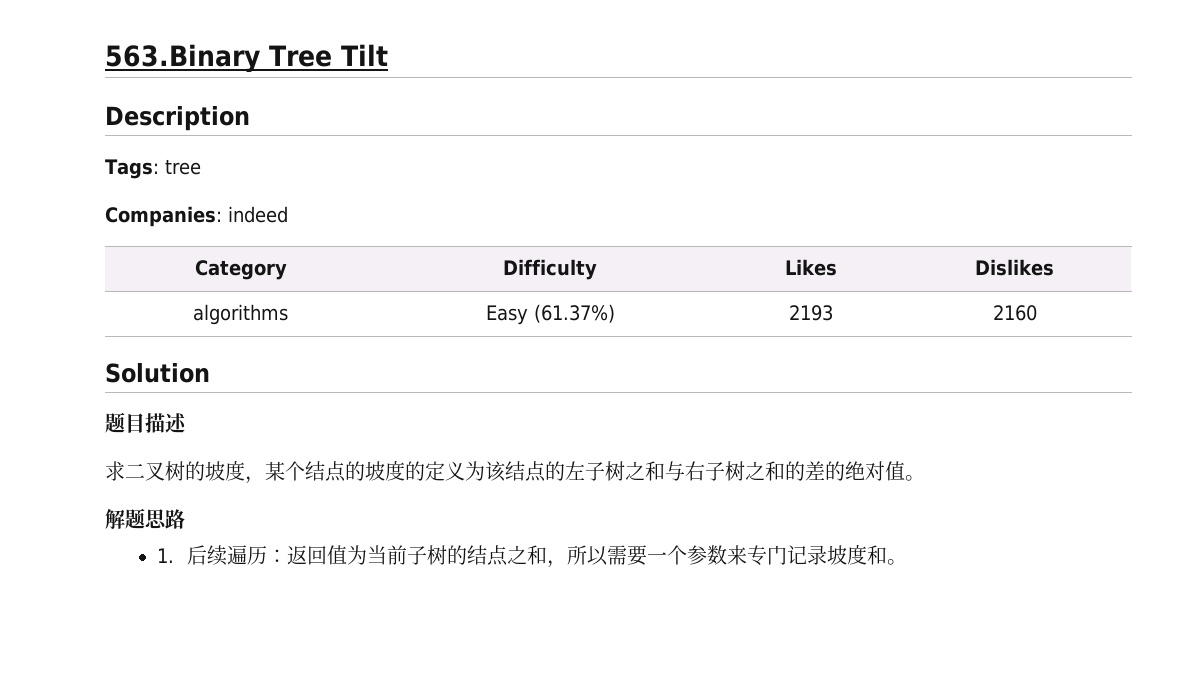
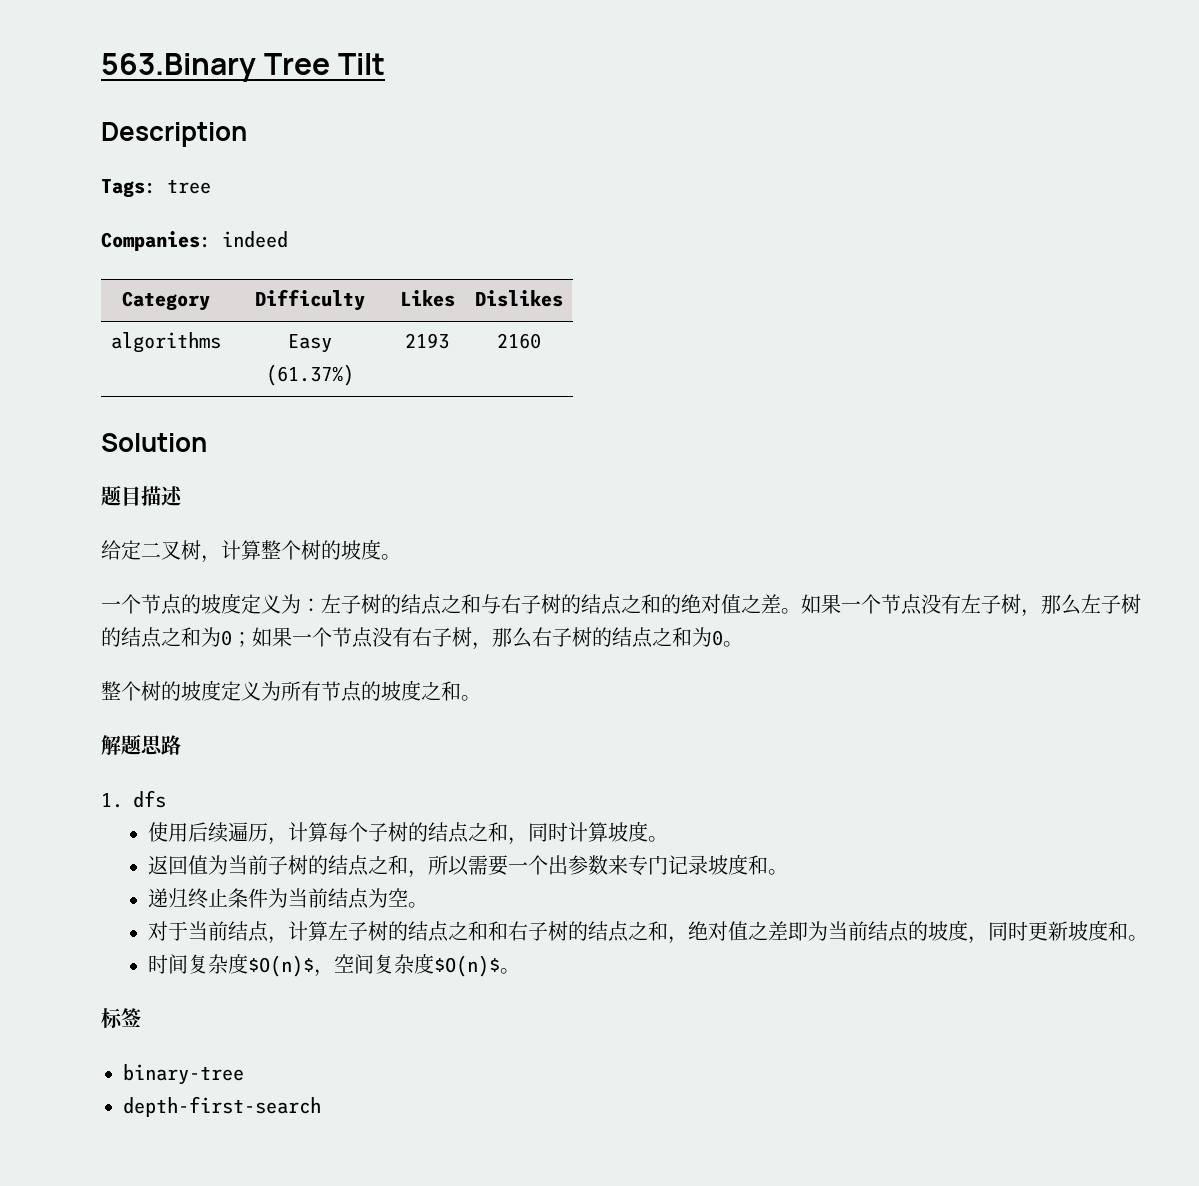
- 求二叉树的坡度，某个结点的坡度的定义为该结点的左子树之和与右子树之和的差的绝对值。
+ 给定二叉树，计算整个树的坡度。
+ 一个节点的坡度定义为：左子树的结点之和与右子树的结点之和的绝对值之差。如果一个节点没有左子树，那么左子树的结点之和为0；如果一个节点没有右子树，那么右子树的结点之和为0。
+ 整个树的坡度定义为所有节点的坡度之和。
  解题思路
- 1.后续遍历：返回值为当前子树的结点之和，所以需要一个参数来专门记录坡度和。
+ 1. dfs
+ 使用后续遍历，计算每个子树的结点之和，同时计算坡度。
+ 返回值为当前子树的结点之和，所以需要一个出参数来专门记录坡度和。
+ 递归终止条件为当前结点为空。
+ 对于当前结点，计算左子树的结点之和和右子树的结点之和，绝对值之差即为当前结点的坡度，同时更新坡度和。
+ 时间复杂度$O(n)$，空间复杂度$O(n)$。
+ 标签
+ binary-tree
+ depth-first-search

